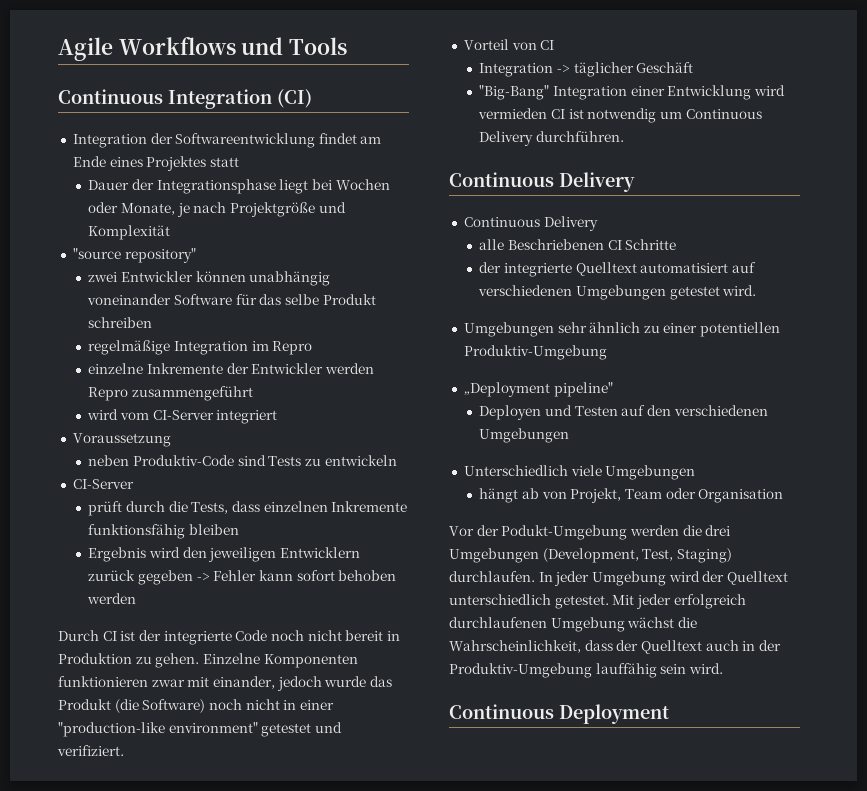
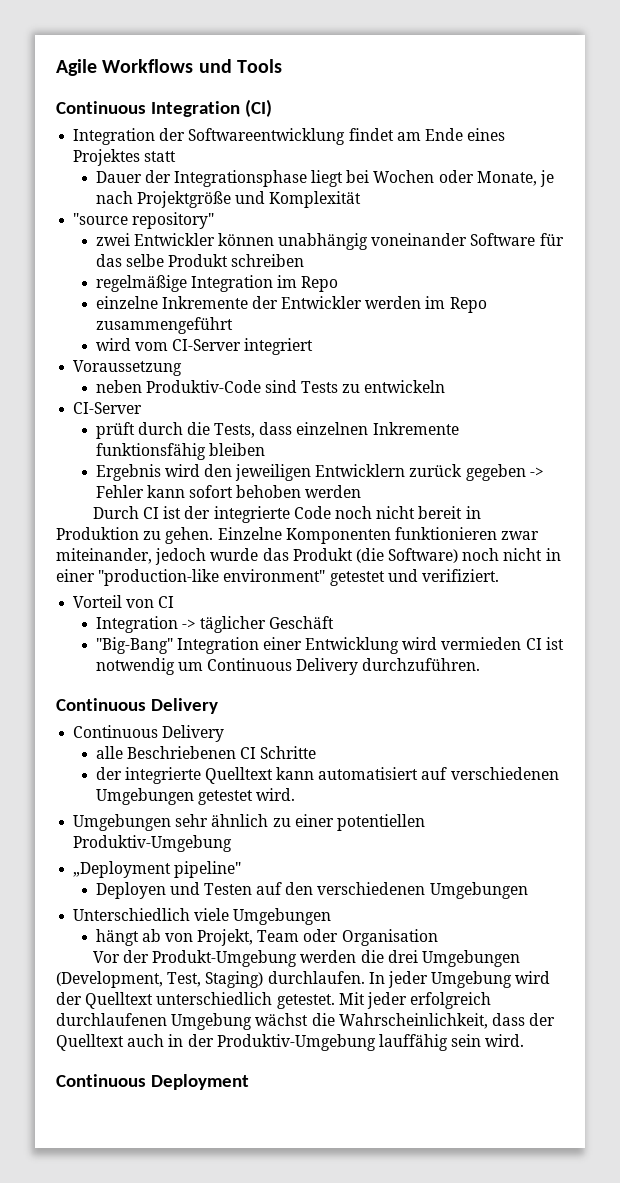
- regelmäßige Integration im Repro
+ regelmäßige Integration im Repo
- einzelne Inkremente der Entwickler werden Repro zusammengeführt
+ einzelne Inkremente der Entwickler werden im Repo zusammengeführt
- Einzelne Komponenten funktionieren zwar mit einander, jedoch wurde das Produkt (die Software) noch nicht in einer "production-like environment" getestet und verifiziert.
+ Einzelne Komponenten funktionieren zwar miteinander, jedoch wurde das Produkt (die Software) noch nicht in einer "production-like environment" getestet und verifiziert.
- "Big-Bang" Integration einer Entwicklung wird vermieden CI ist notwendig um Continuous Delivery durchführen.
+ "Big-Bang" Integration einer Entwicklung wird vermieden CI ist notwendig um Continuous Delivery durchzuführen.
- der integrierte Quelltext automatisiert auf verschiedenen Umgebungen getestet wird.
+ der integrierte Quelltext kann automatisiert auf verschiedenen Umgebungen getestet wird.
- Vor der Podukt-Umgebung werden die drei Umgebungen (Development, Test, Staging) durchlaufen.
+ Vor der Produkt-Umgebung werden die drei Umgebungen (Development, Test, Staging) durchlaufen.

